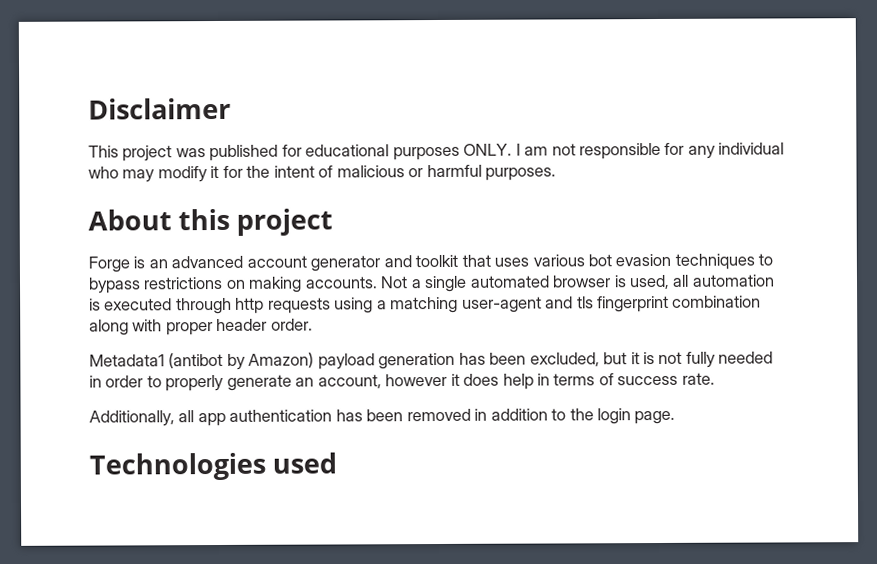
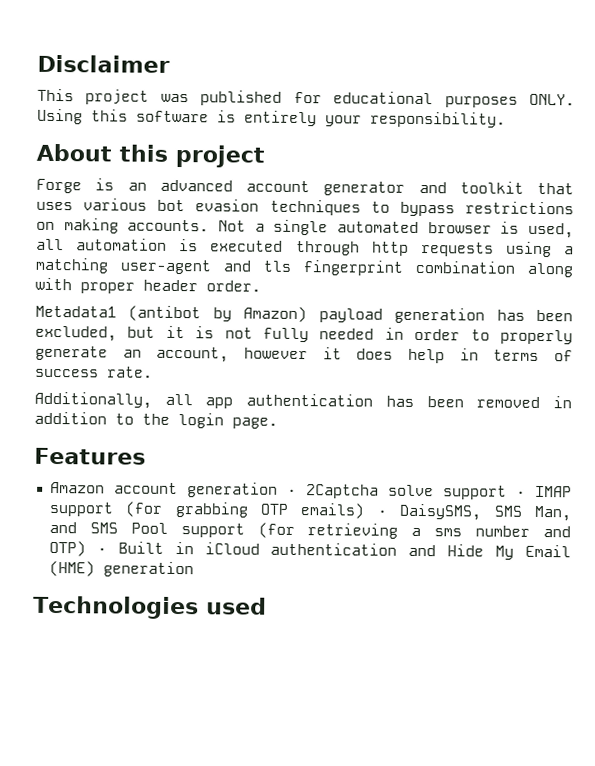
- I am not responsible for any individual who may modify it for the intent of malicious or harmful purposes.
+ Using this software is entirely your responsibility.
+ Features
+ Amazon account generation • 2Captcha solve support • IMAP support (for grabbing OTP emails) • DaisySMS, SMS Man, and SMS Pool support (for retrieving a sms number and OTP) • Built in iCloud authentication and Hide My Email (HME) generation

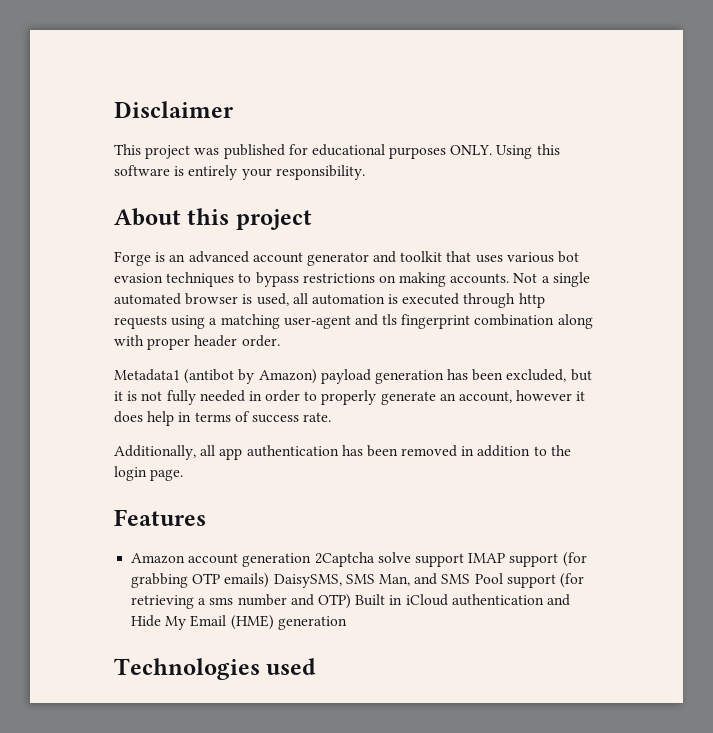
- Amazon account generation • 2Captcha solve support • IMAP support (for grabbing OTP emails) • DaisySMS, SMS Man, and SMS Pool support (for retrieving a sms number and OTP) • Built in iCloud authentication and Hide My Email (HME) generation
+ Amazon account generation 2Captcha solve support IMAP support (for grabbing OTP emails) DaisySMS, SMS Man, and SMS Pool support (for retrieving a sms number and OTP) Built in iCloud authentication and Hide My Email (HME) generation

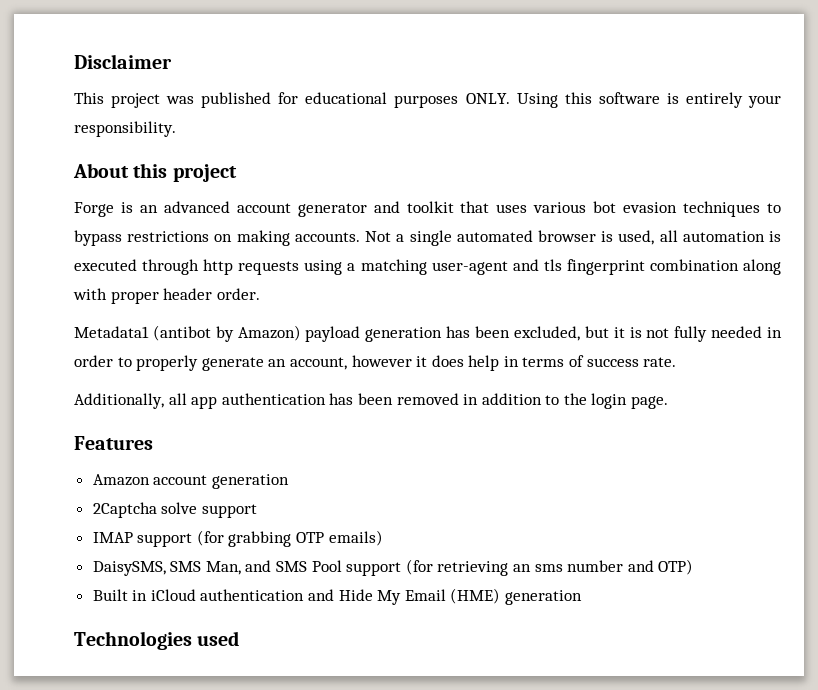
- Amazon account generation 2Captcha solve support IMAP support (for grabbing OTP emails) DaisySMS, SMS Man, and SMS Pool support (for retrieving a sms number and OTP) Built in iCloud authentication and Hide My Email (HME) generation
+ Amazon account generation
+ 2Captcha solve support
+ IMAP support (for grabbing OTP emails)
+ DaisySMS, SMS Man, and SMS Pool support (for retrieving an sms number and OTP)
+ Built in iCloud authentication and Hide My Email (HME) generation

